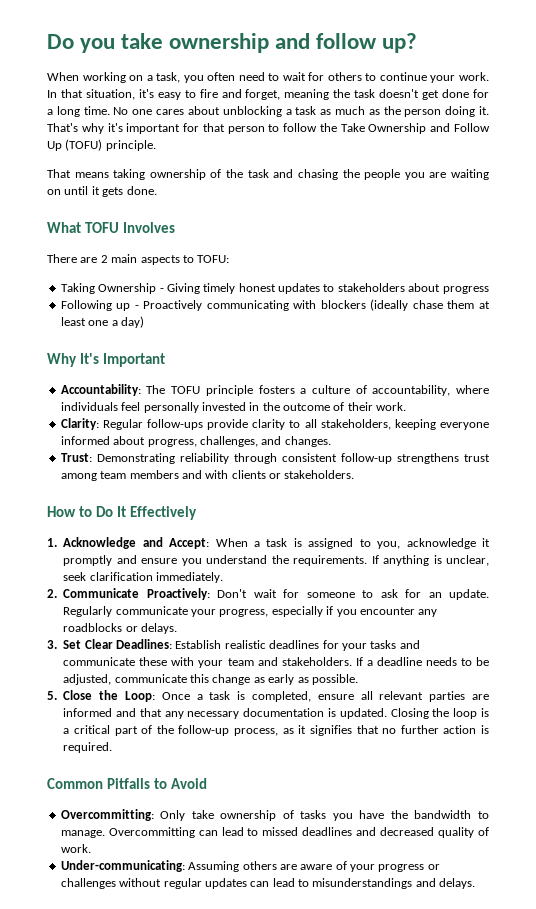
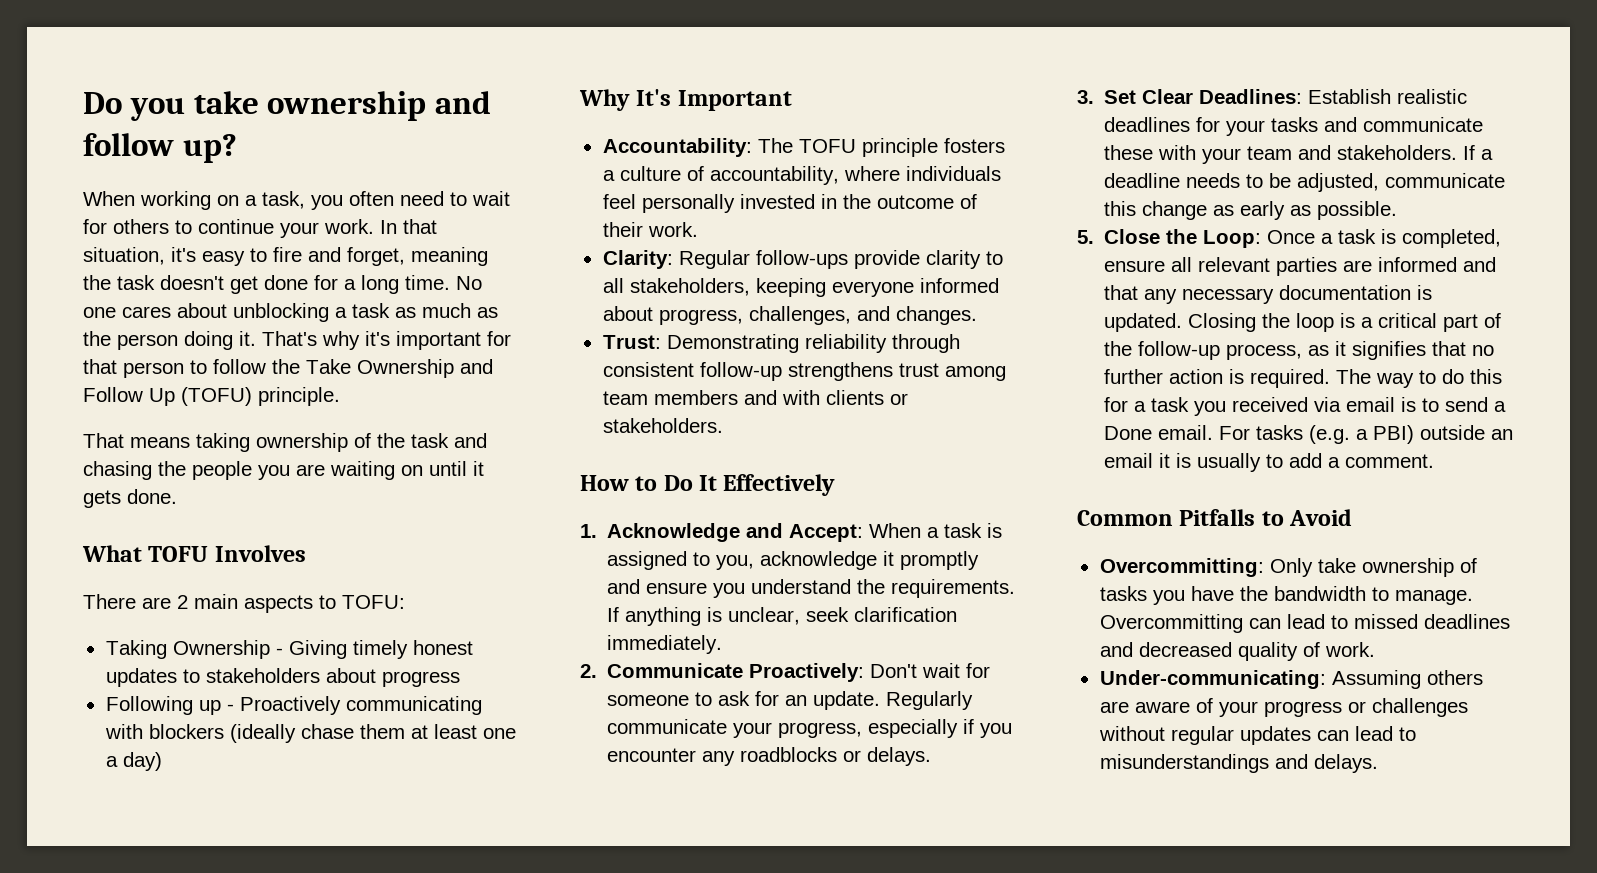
+ The way to do this for a task you received via email is to send a Done email. For tasks (e.g. a PBI) outside an email it is usually to add a comment.

